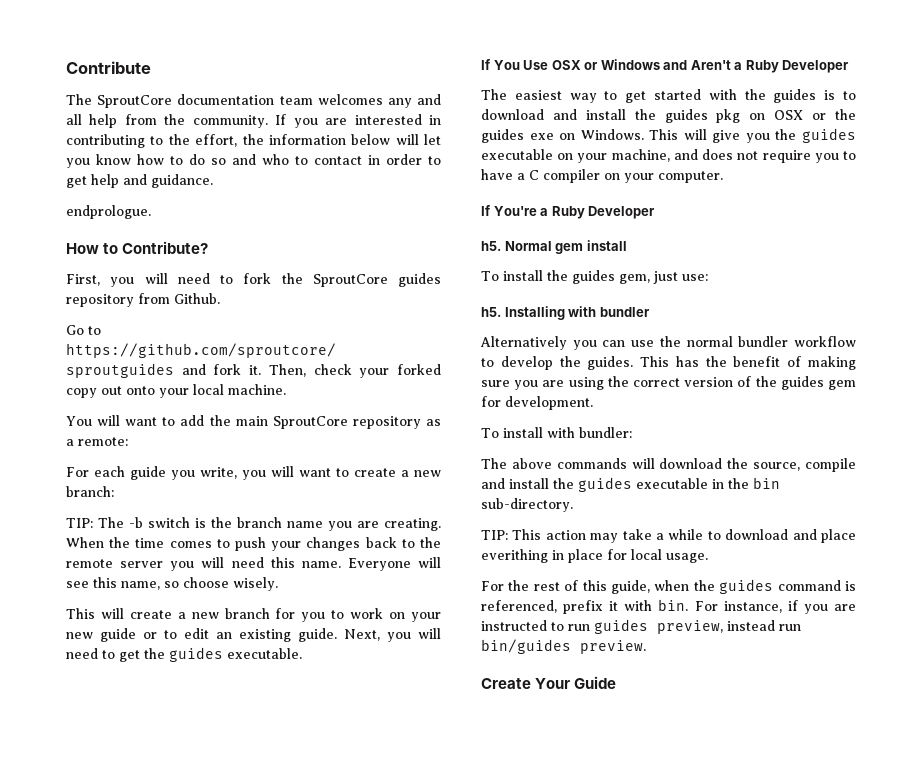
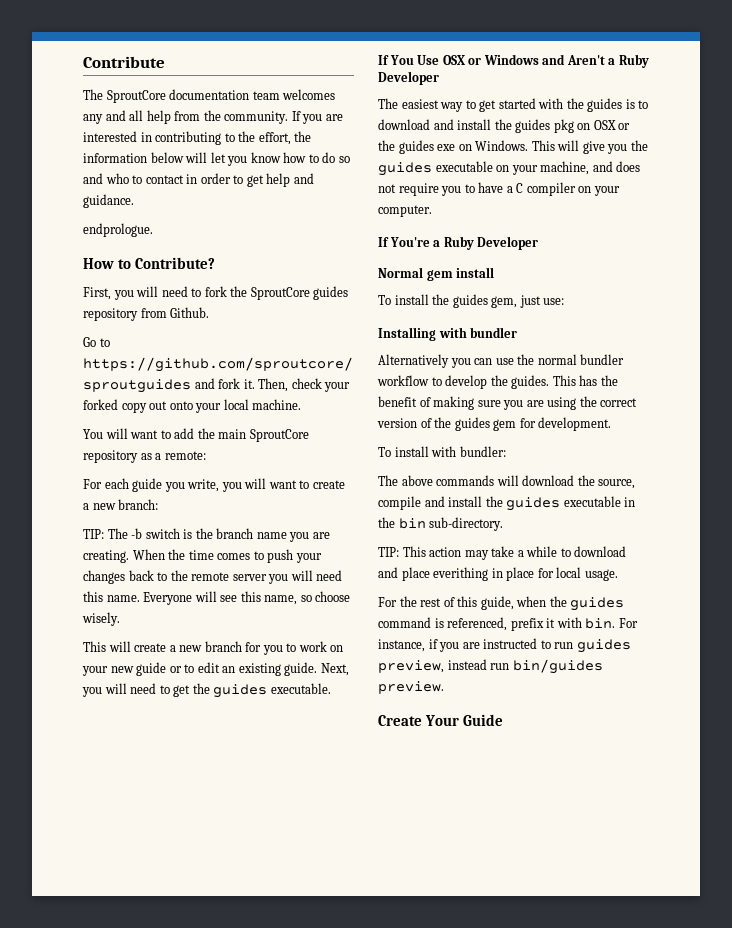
  If You're a Ruby Developer
- h5. Normal gem install
+ Normal gem install
  To install the guides gem, just use:
- h5. Installing with bundler
+ Installing with bundler

